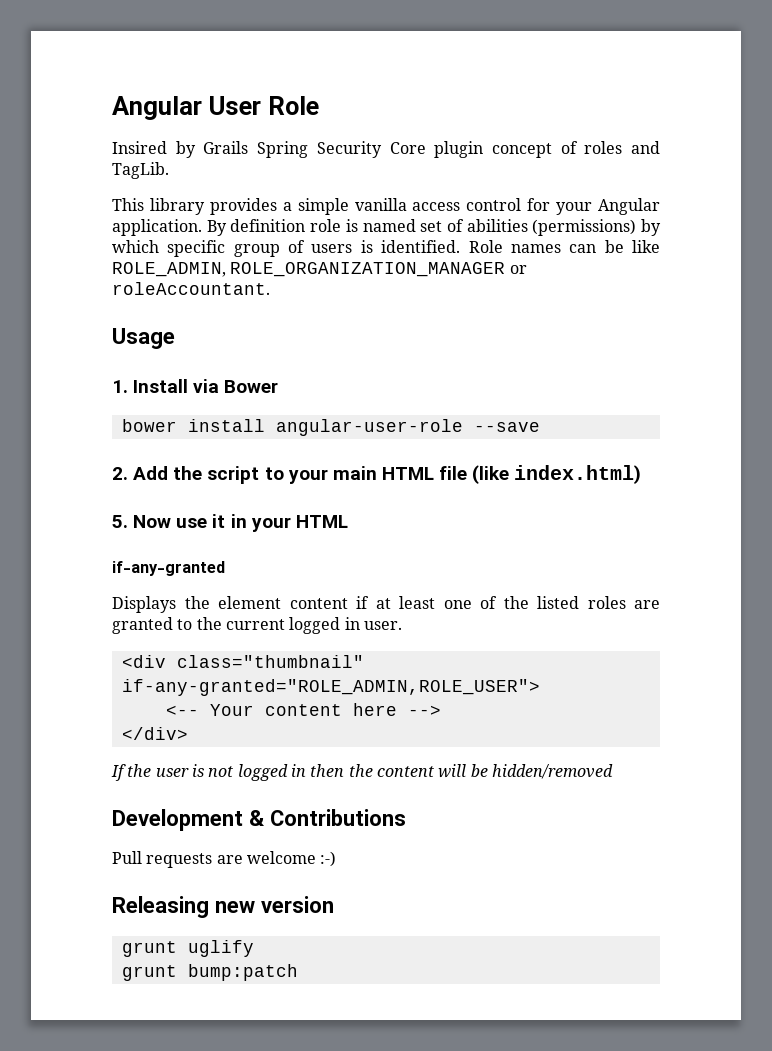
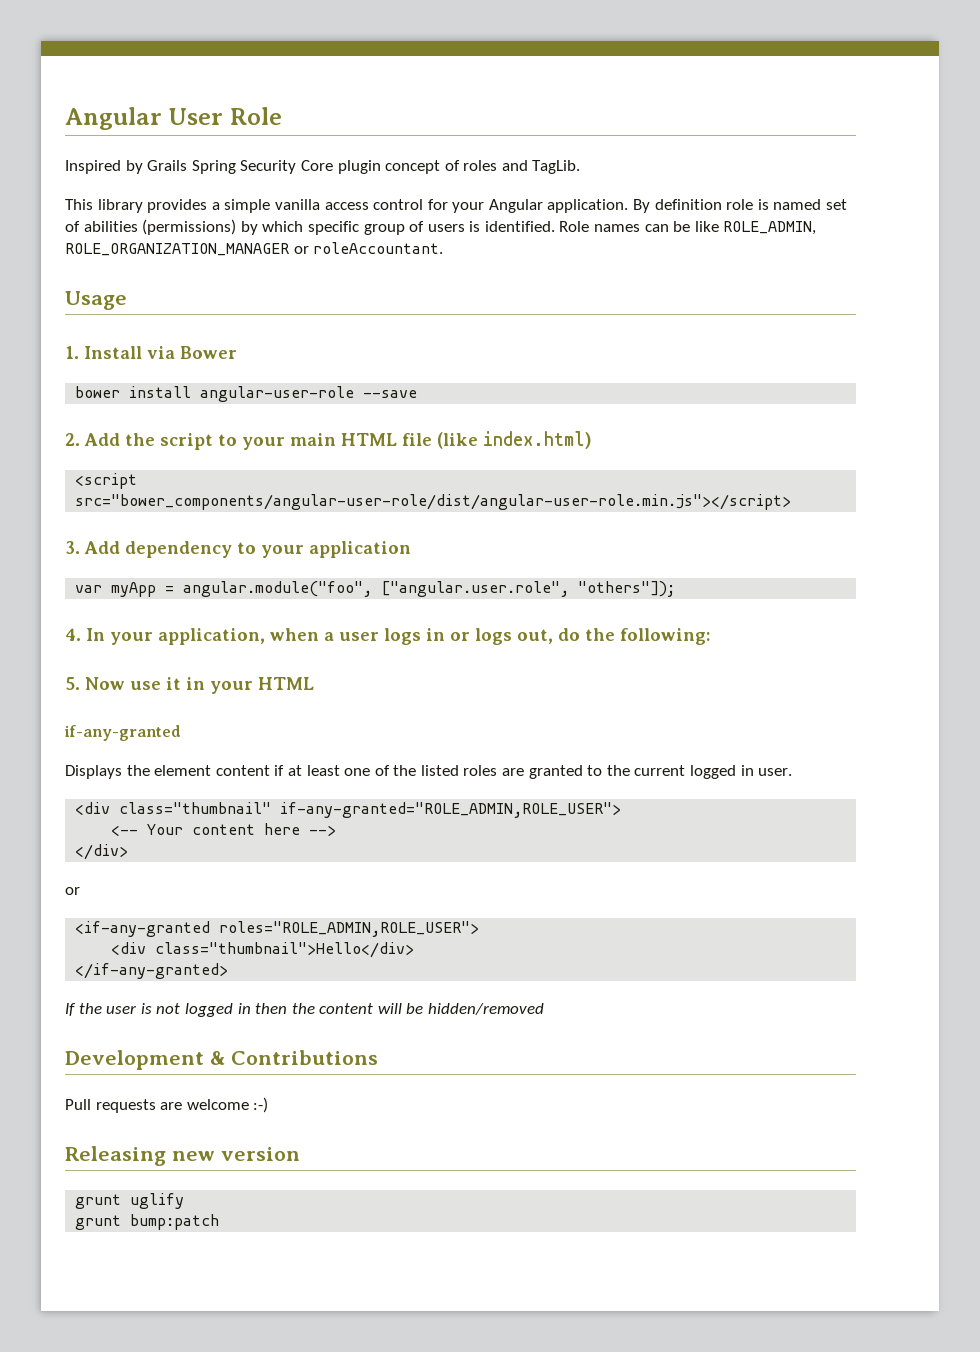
- Insired by Grails Spring Security Core plugin concept of roles and TagLib.
+ Inspired by Grails Spring Security Core plugin concept of roles and TagLib.
+ <script src="bower_components/angular-user-role/dist/angular-user-role.min.js"></script>
+ 3. Add dependency to your application
+ var myApp = angular.module("foo", ["angular.user.role", "others"]);
+ 4. In your application, when a user logs in or logs out, do the following:
  </div>
+ or
+ <if-any-granted roles="ROLE_ADMIN,ROLE_USER">
+ <div class="thumbnail">Hello</div>
+ </if-any-granted>

